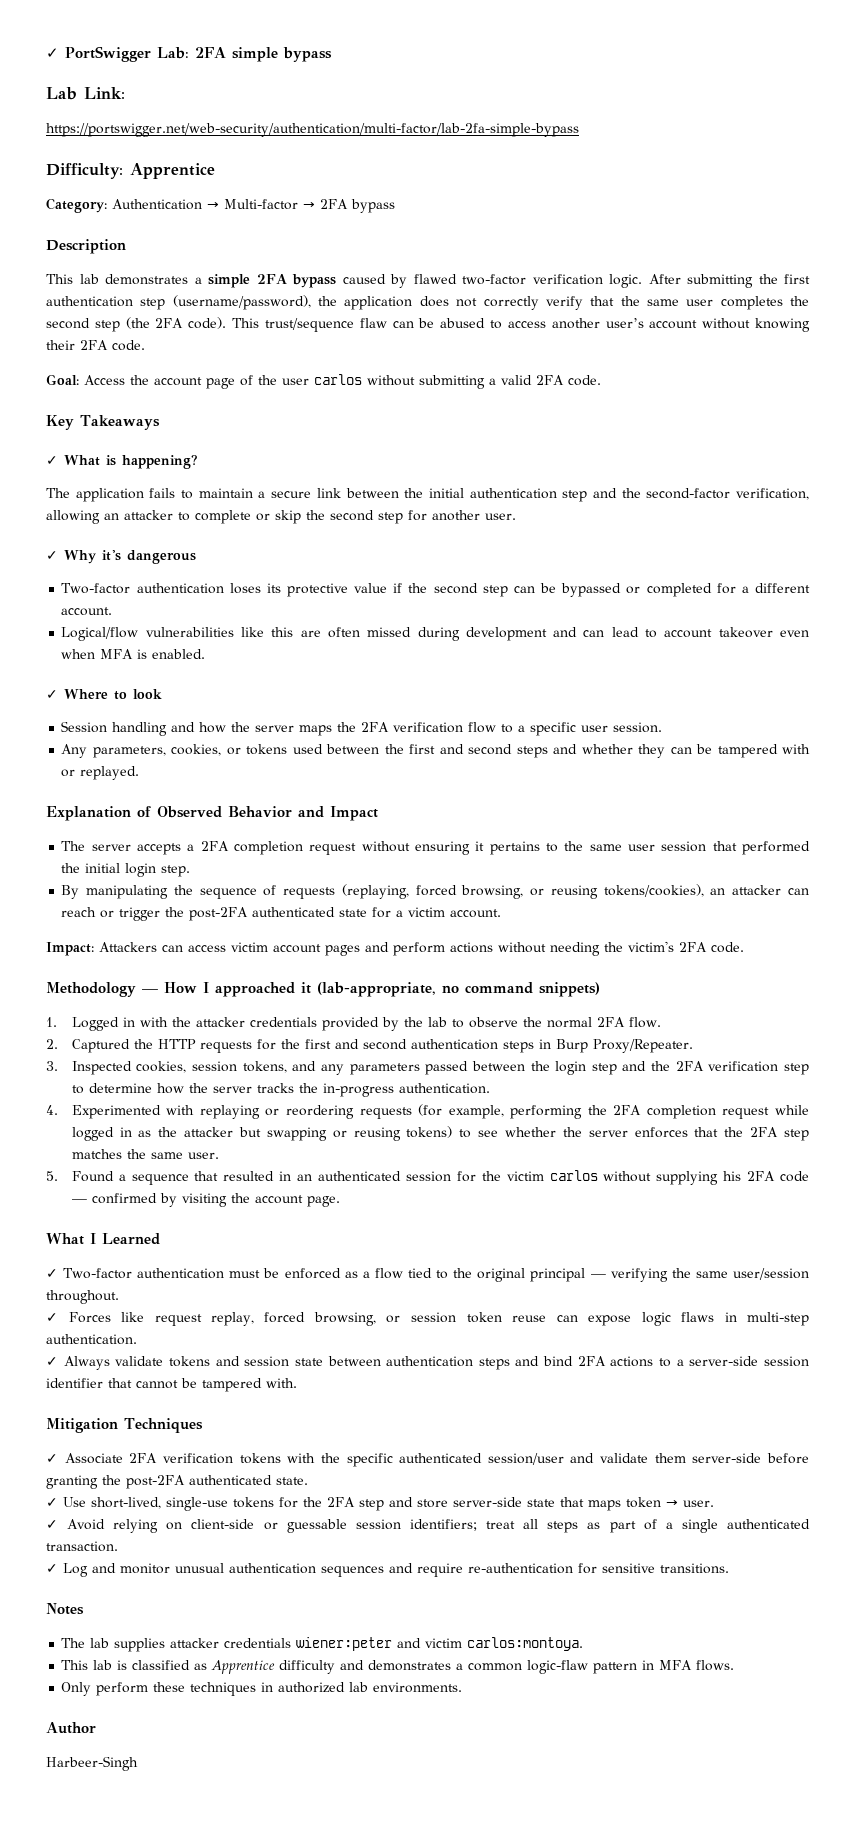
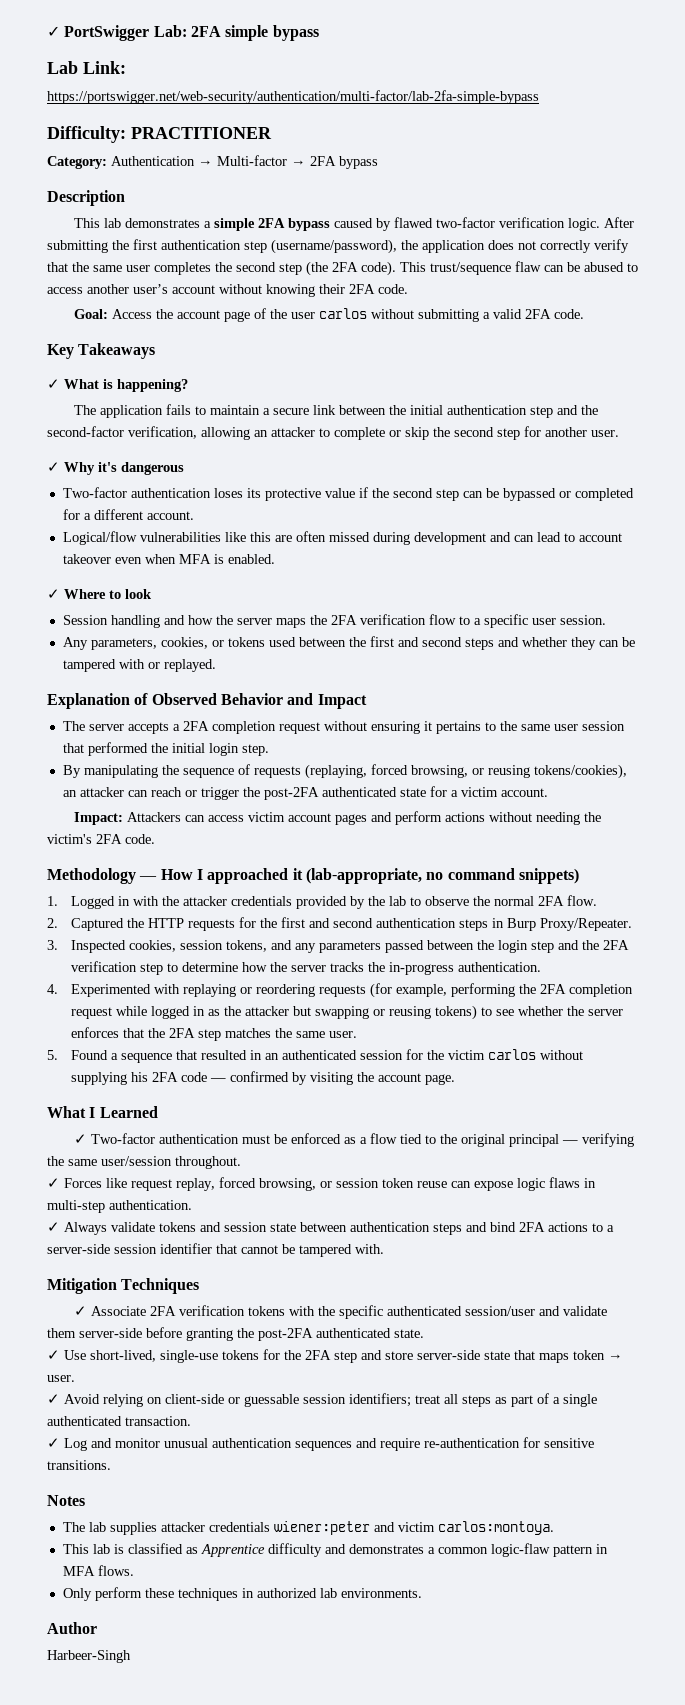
- Difficulty: Apprentice
+ Difficulty: PRACTITIONER

